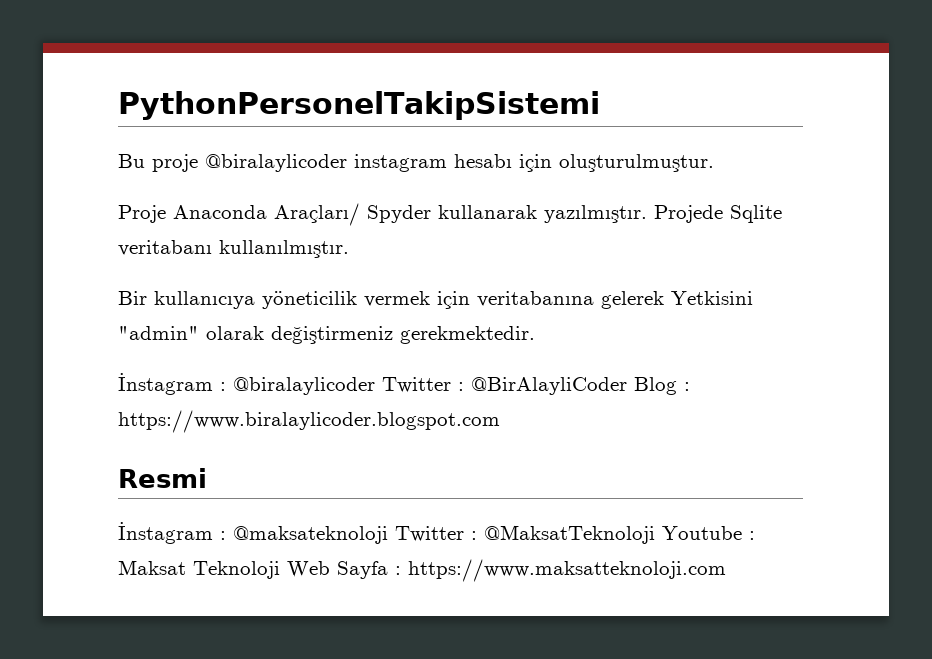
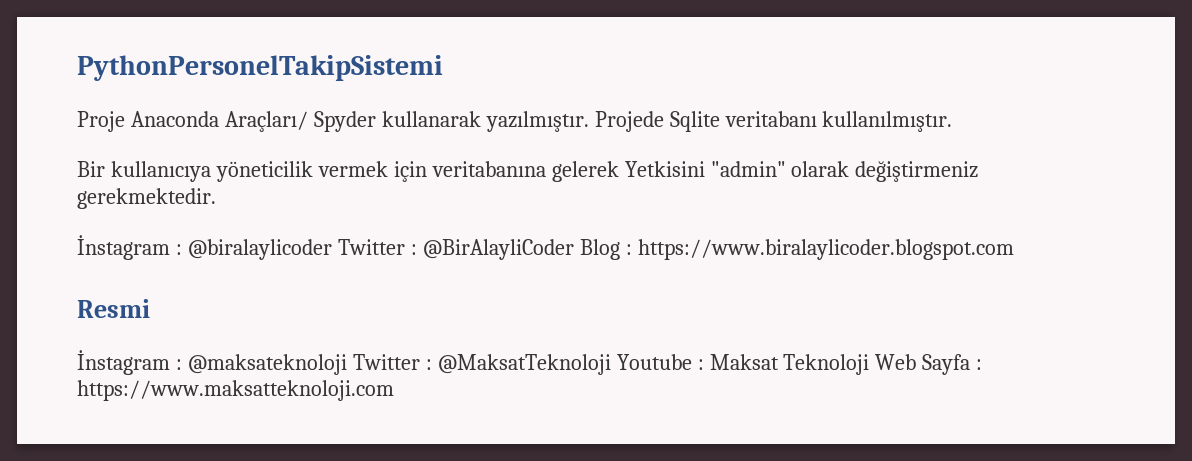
- Bu proje @biralaylicoder instagram hesabı için oluşturulmuştur.

